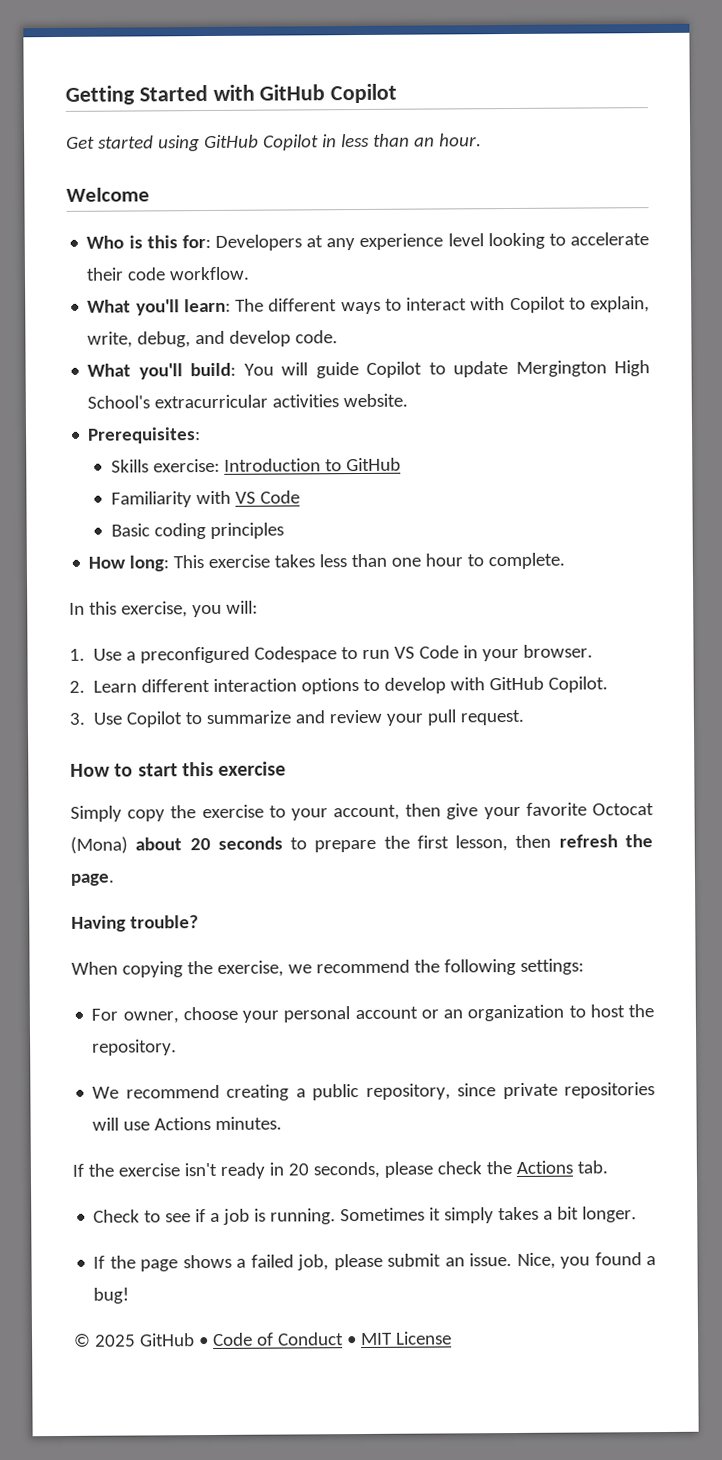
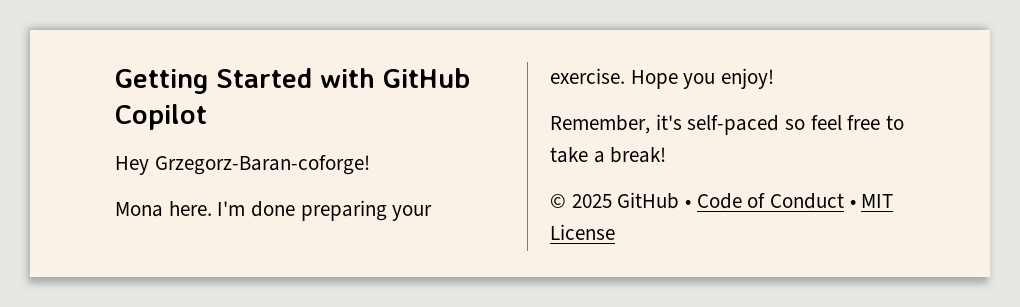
- Get started using GitHub Copilot in less than an hour.
- Welcome
- Who is this for: Developers at any experience level looking to accelerate their code workflow.
- What you'll learn: The different ways to interact with Copilot to explain, write, debug, and develop code.
- What you'll build: You will guide Copilot to update Mergington High School's extracurricular activities website.
- Prerequisites:
- Skills exercise: Introduction to GitHub
- Familiarity with VS Code
- Basic coding principles
- How long: This exercise takes less than one hour to complete.
- In this exercise, you will:
- 1. Use a preconfigured Codespace to run VS Code in your browser.
- 2. Learn different interaction options to develop with GitHub Copilot.
- 3. Use Copilot to summarize and review your pull request.
- How to start this exercise
- Simply copy the exercise to your account, then give your favorite Octocat (Mona) about 20 seconds to prepare the first lesson, then refresh the page.
- Having trouble?
- When copying the exercise, we recommend the following settings:
- For owner, choose your personal account or an organization to host the repository.
- We recommend creating a public repository, since private repositories will use Actions minutes.
- If the exercise isn't ready in 20 seconds, please check the Actions tab.
- Check to see if a job is running. Sometimes it simply takes a bit longer.
- If the page shows a failed job, please submit an issue. Nice, you found a bug!
+ Hey Grzegorz-Baran-coforge!
+ Mona here. I'm done preparing your exercise. Hope you enjoy!
+ Remember, it's self-paced so feel free to take a break!

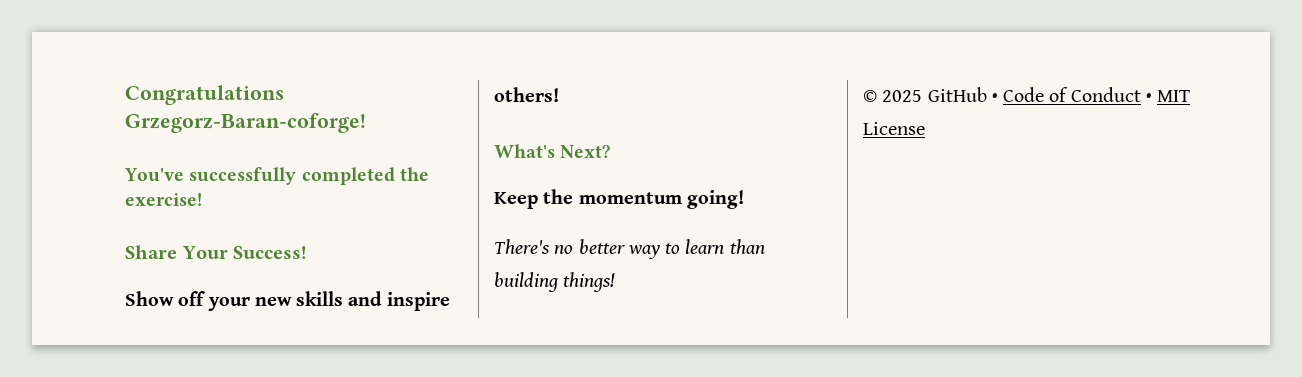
- Getting Started with GitHub Copilot
- Hey Grzegorz-Baran-coforge!
- Mona here. I'm done preparing your exercise. Hope you enjoy!
- Remember, it's self-paced so feel free to take a break!
+ Congratulations Grzegorz-Baran-coforge!
+ You've successfully completed the exercise!
+ Share Your Success!
+ Show off your new skills and inspire others!
+ What's Next?
+ Keep the momentum going!
+ There's no better way to learn than building things!

